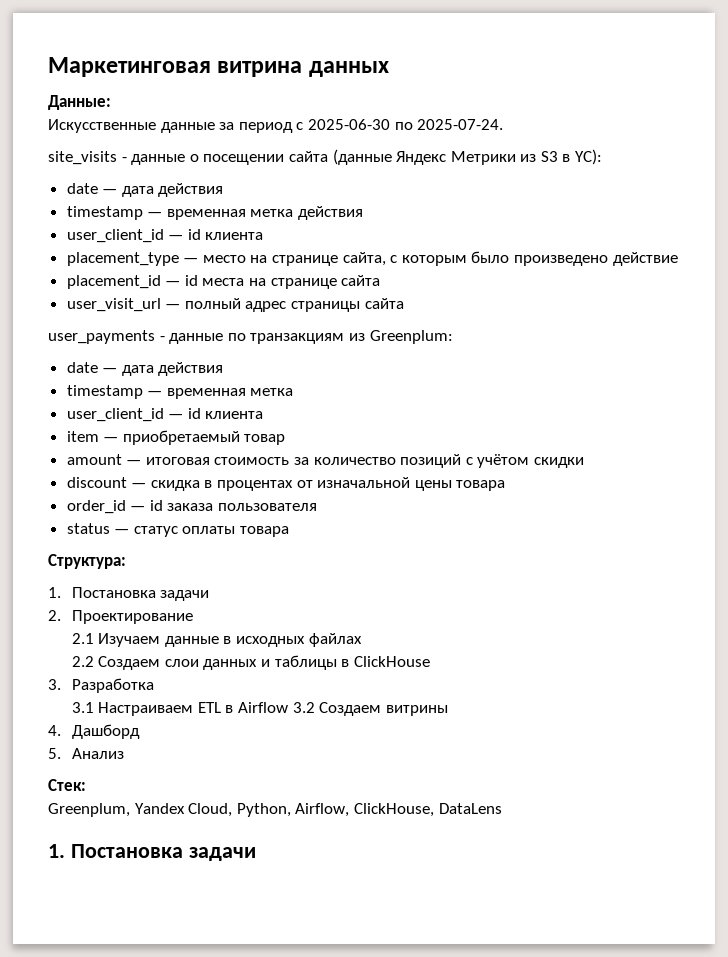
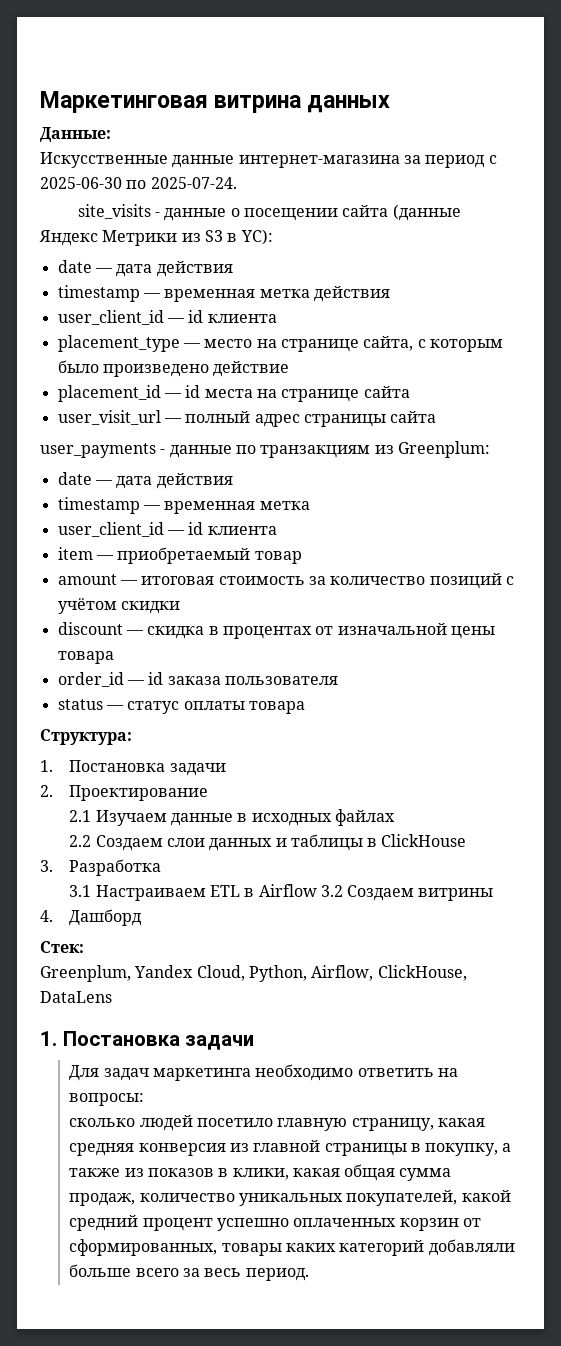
- Искусственные данные за период с 2025-06-30 по 2025-07-24.
+ Искусственные данные интернет-магазина за период с 2025-06-30 по 2025-07-24.
- 5. Анализ
+ Для задач маркетинга необходимо ответить на вопросы:
+ сколько людей посетило главную страницу, какая средняя конверсия из главной страницы в покупку, а также из показов в клики, какая общая сумма продаж, количество уникальных покупателей, какой средний процент успешно оплаченных корзин от сформированных, товары каких категорий добавляли больше всего за весь период.

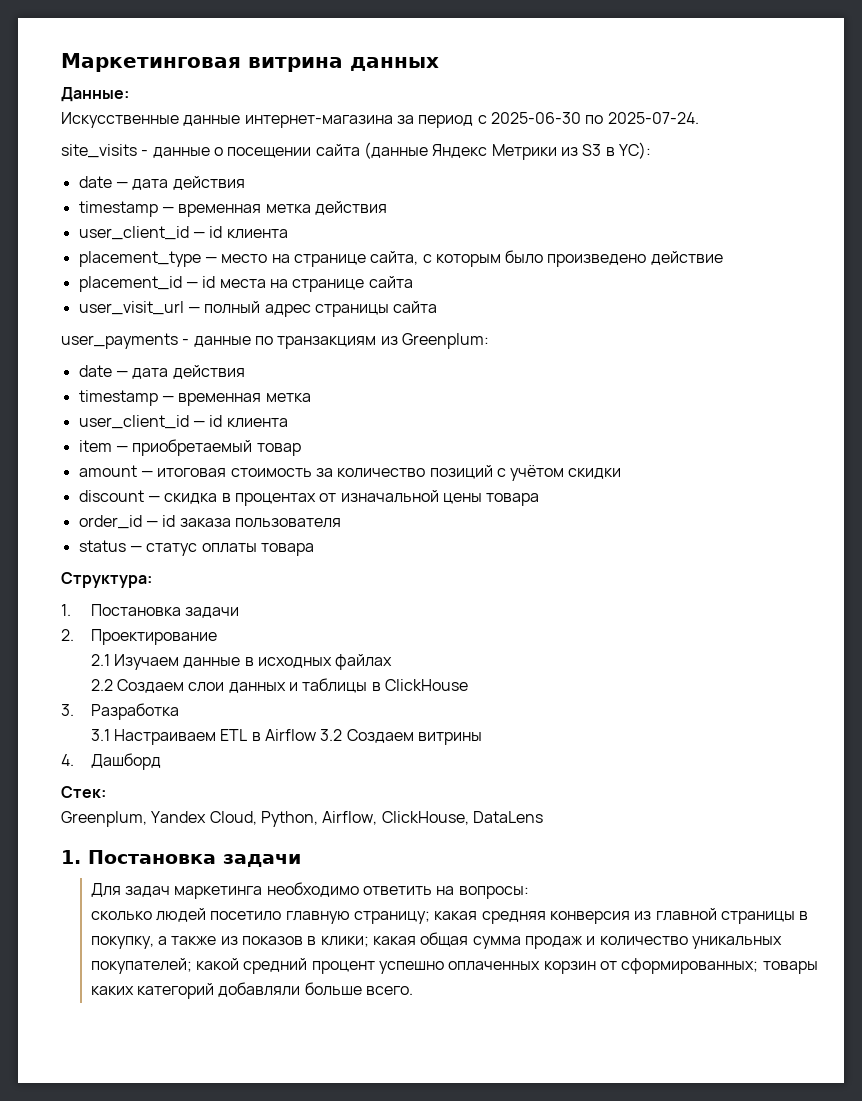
- сколько людей посетило главную страницу, какая средняя конверсия из главной страницы в покупку, а также из показов в клики, какая общая сумма продаж, количество уникальных покупателей, какой средний процент успешно оплаченных корзин от сформированных, товары каких категорий добавляли больше всего за весь период.
+ сколько людей посетило главную страницу; какая средняя конверсия из главной страницы в покупку, а также из показов в клики; какая общая сумма продаж и количество уникальных покупателей; какой средний процент успешно оплаченных корзин от сформированных; товары каких категорий добавляли больше всего.

